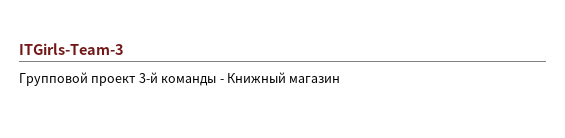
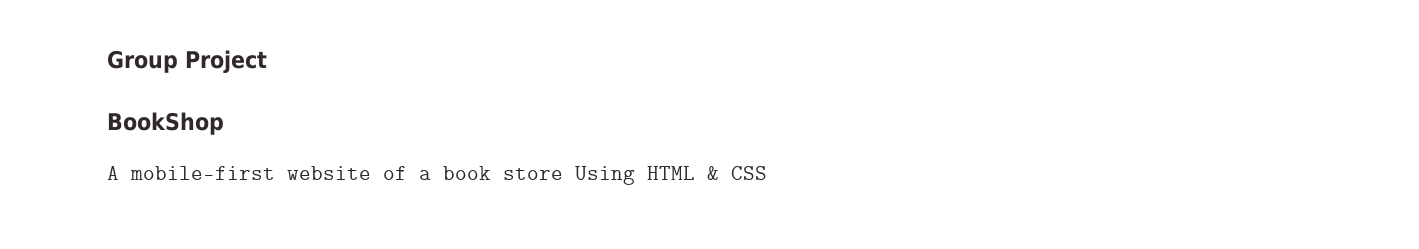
- ITGirls-Team-3
- Групповой проект 3-й команды - Книжный магазин
+ Group Project
+ BookShop
+ A mobile-first website of a book store Using HTML & CSS

